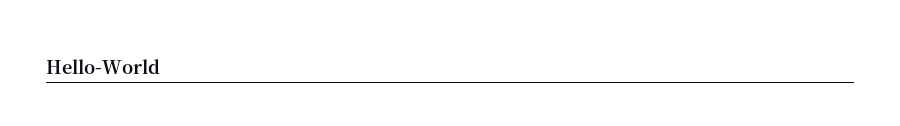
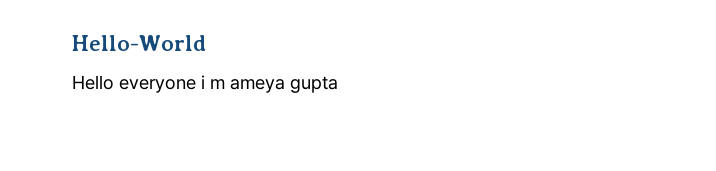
+ Hello everyone i m ameya gupta

